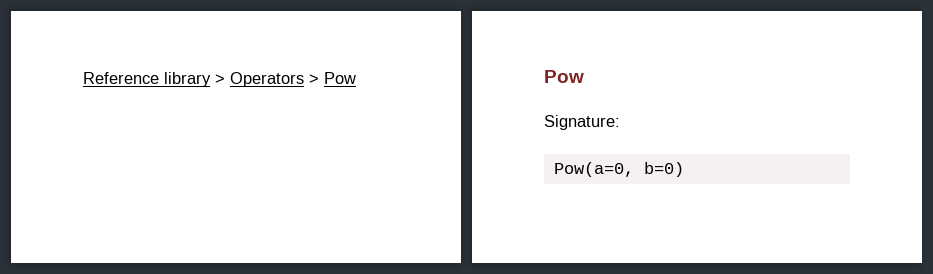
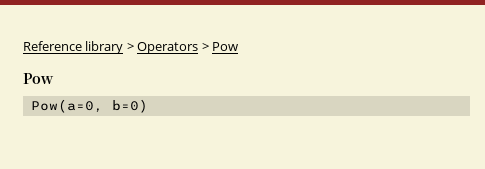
- Signature:

